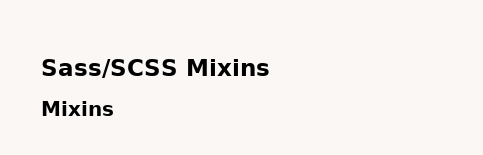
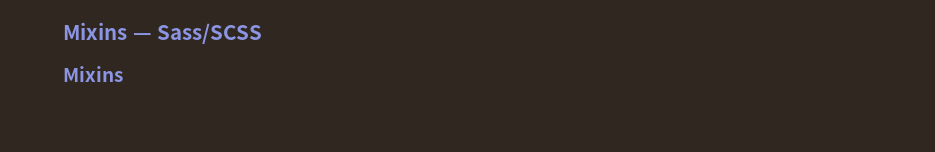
- Sass/SCSS Mixins
+ Mixins — Sass/SCSS

